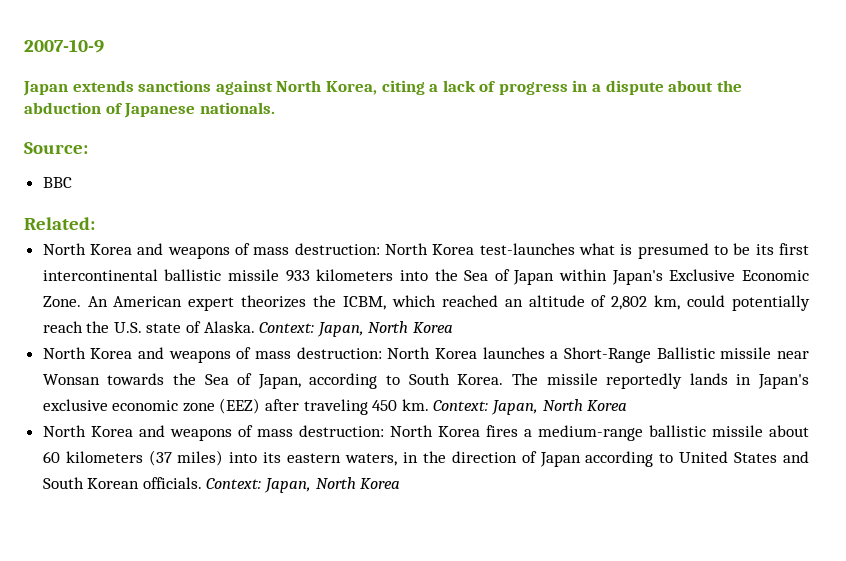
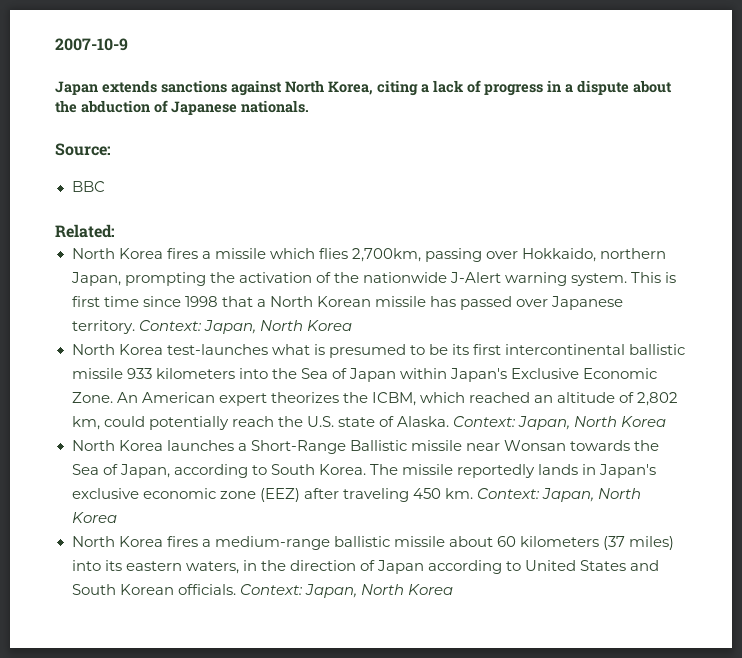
- North Korea and weapons of mass destruction: North Korea test-launches what is presumed to be its first intercontinental ballistic missile 933 kilometers into the Sea of Japan within Japan's Exclusive Economic Zone.
+ North Korea fires a missile which flies 2,700km, passing over Hokkaido, northern Japan, prompting the activation of the nationwide J-Alert warning system. This is first time since 1998 that a North Korean missile has passed over Japanese territory. Context: Japan, North Korea
+ North Korea test-launches what is presumed to be its first intercontinental ballistic missile 933 kilometers into the Sea of Japan within Japan's Exclusive Economic Zone.
- North Korea and weapons of mass destruction: North Korea launches a Short-Range Ballistic missile near Wonsan towards the Sea of Japan, according to South Korea.
+ North Korea launches a Short-Range Ballistic missile near Wonsan towards the Sea of Japan, according to South Korea.
- North Korea and weapons of mass destruction: North Korea fires a medium-range ballistic missile about 60 kilometers (37 miles) into its eastern waters, in the direction of Japan according to United States and South Korean officials.
+ North Korea fires a medium-range ballistic missile about 60 kilometers (37 miles) into its eastern waters, in the direction of Japan according to United States and South Korean officials.

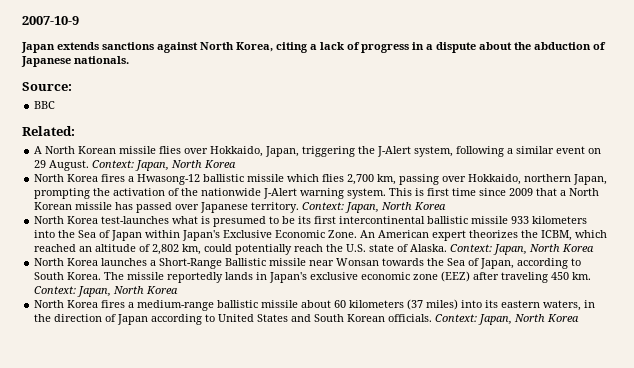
- North Korea fires a missile which flies 2,700km, passing over Hokkaido, northern Japan, prompting the activation of the nationwide J-Alert warning system.
+ A North Korean missile flies over Hokkaido, Japan, triggering the J-Alert system, following a similar event on 29 August. Context: Japan, North Korea
+ North Korea fires a Hwasong-12 ballistic missile which flies 2,700 km, passing over Hokkaido, northern Japan, prompting the activation of the nationwide J-Alert warning system.
- This is first time since 1998 that a North Korean missile has passed over Japanese territory.
+ This is first time since 2009 that a North Korean missile has passed over Japanese territory.

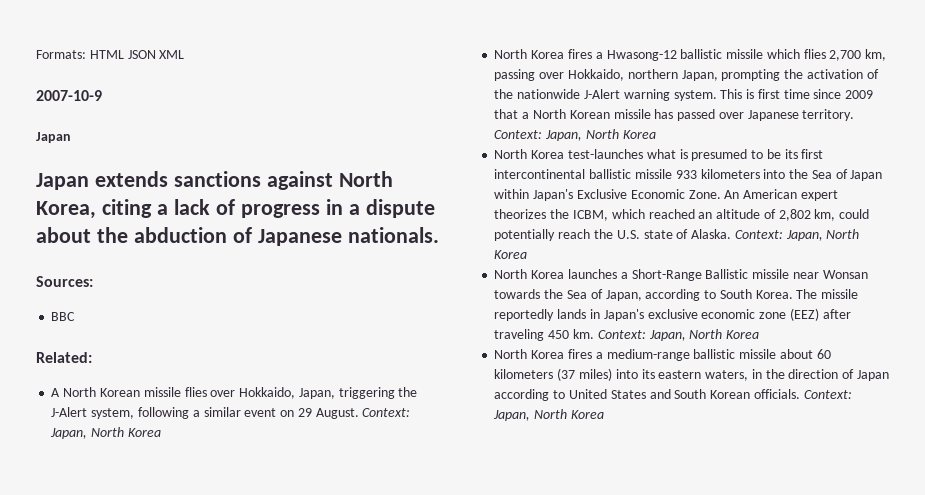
+ Formats: HTML JSON XML
  2007-10-9
+ Japan
- Source:
+ Sources:

